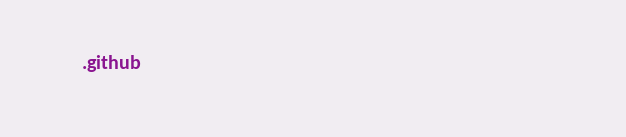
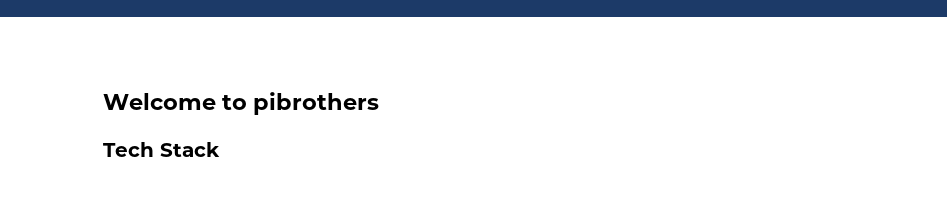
- .github
+ Welcome to pibrothers
+ Tech Stack

